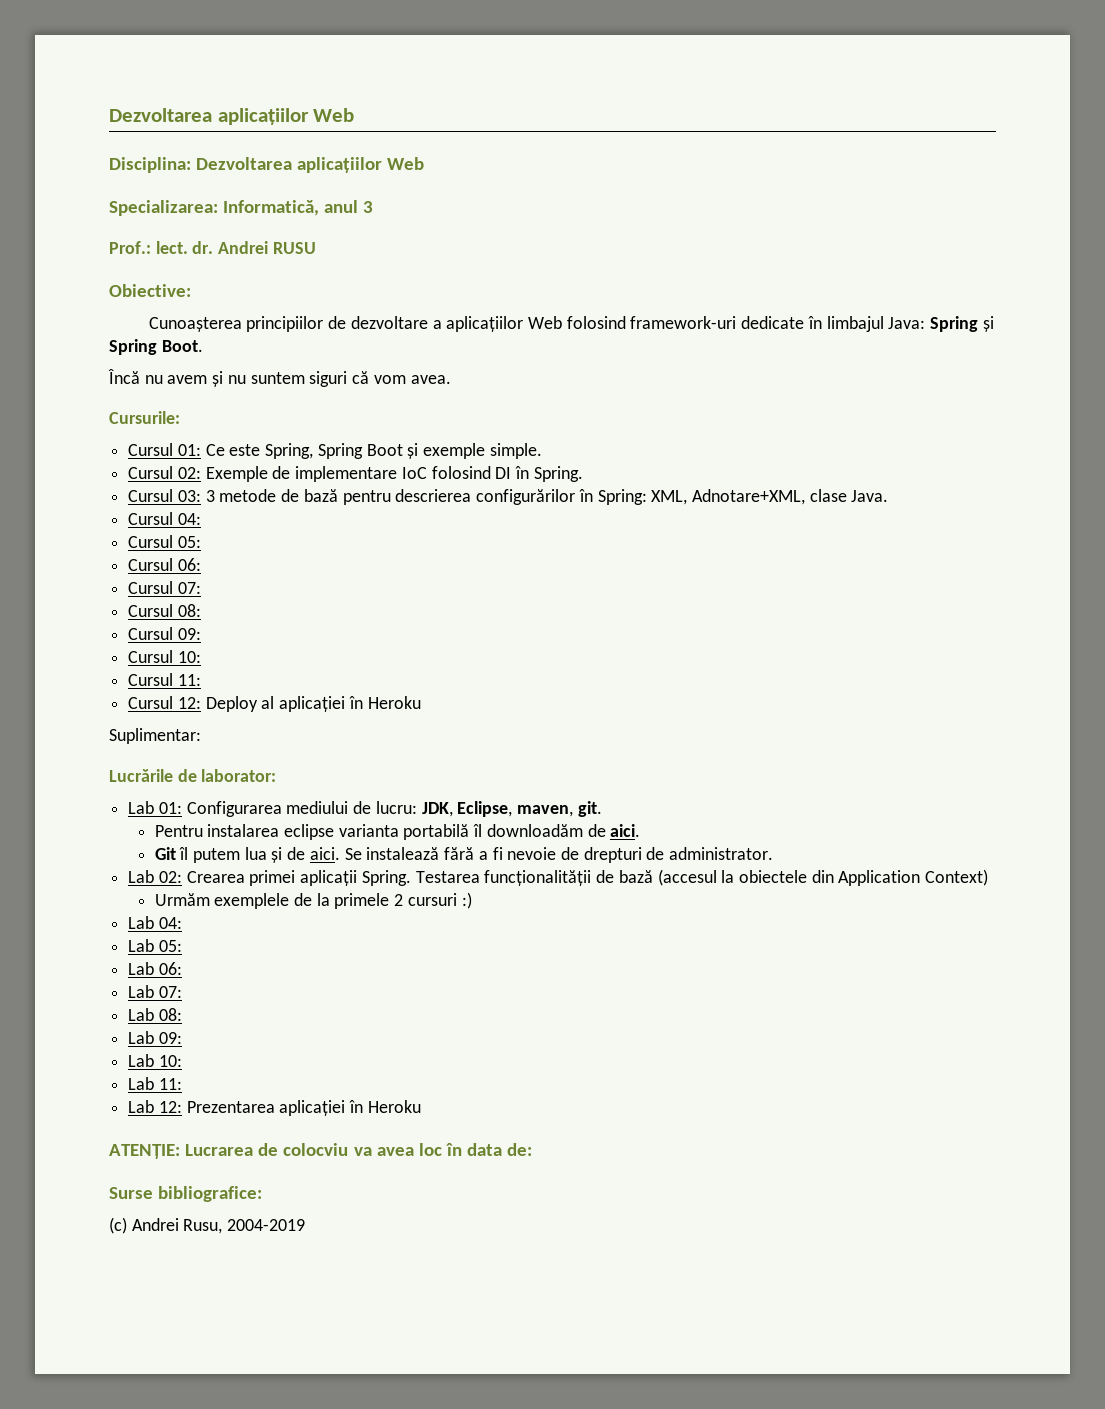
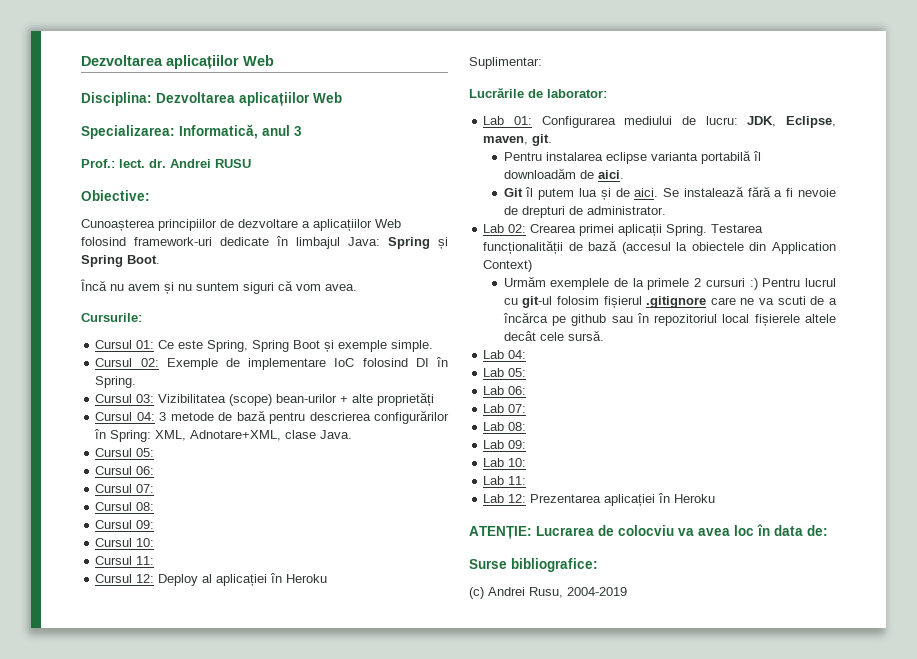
- Cursul 03: 3 metode de bază pentru descrierea configurărilor în Spring: XML, Adnotare+XML, clase Java.
+ Cursul 03: Vizibilitatea (scope) bean-urilor + alte proprietăți
+ Cursul 04: 3 metode de bază pentru descrierea configurărilor în Spring: XML, Adnotare+XML, clase Java.
- Cursul 04:
- Urmăm exemplele de la primele 2 cursuri :)
+ Urmăm exemplele de la primele 2 cursuri :) Pentru lucrul cu git-ul folosim fișierul .gitignore care ne va scuti de a încărca pe github sau în repozitoriul local fișierele altele decât cele sursă.

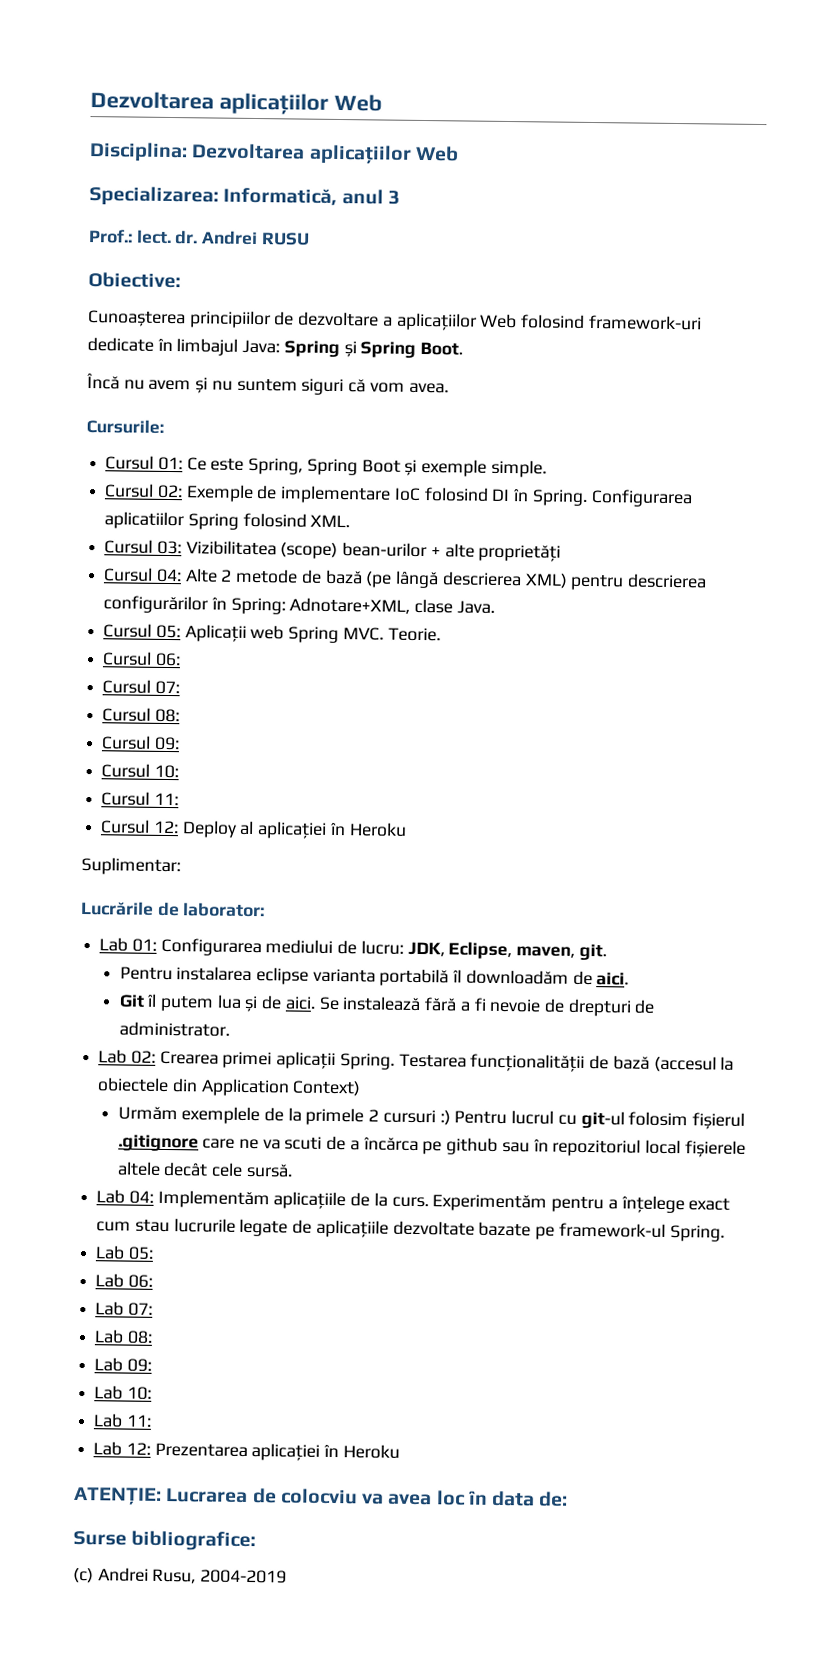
+ Configurarea aplicatiilor Spring folosind XML.
- Cursul 04: 3 metode de bază pentru descrierea configurărilor în Spring: XML, Adnotare+XML, clase Java.
+ Cursul 04: Alte 2 metode de bază (pe lângă descrierea XML) pentru descrierea configurărilor în Spring: Adnotare+XML, clase Java.
- Cursul 05:
+ Cursul 05: Aplicații web Spring MVC. Teorie.
- Lab 04:
+ Lab 04: Implementăm aplicațiile de la curs. Experimentăm pentru a înțelege exact cum stau lucrurile legate de aplicațiile dezvoltate bazate pe framework-ul Spring.

